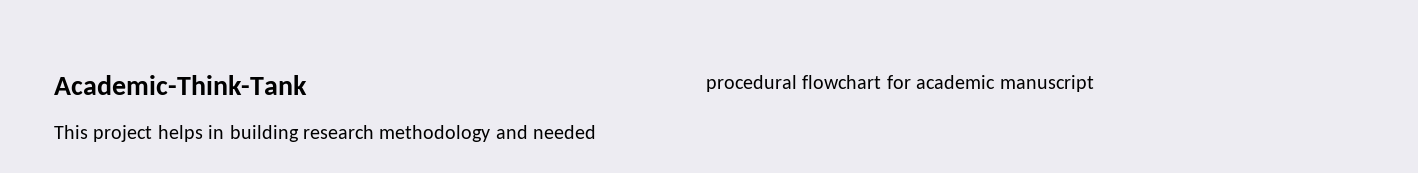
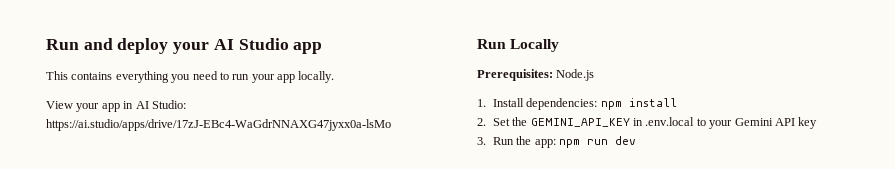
- Academic-Think-Tank
- This project helps in building research methodology and needed procedural flowchart for academic manuscript
+ Run and deploy your AI Studio app
+ This contains everything you need to run your app locally.
+ View your app in AI Studio: https://ai.studio/apps/drive/17zJ-EBc4-WaGdrNNAXG47jyxx0a-lsMo
+ Run Locally
+ Prerequisites: Node.js
+ 1. Install dependencies: npm install
+ 2. Set the GEMINI_API_KEY in .env.local to your Gemini API key
+ 3. Run the app: npm run dev

